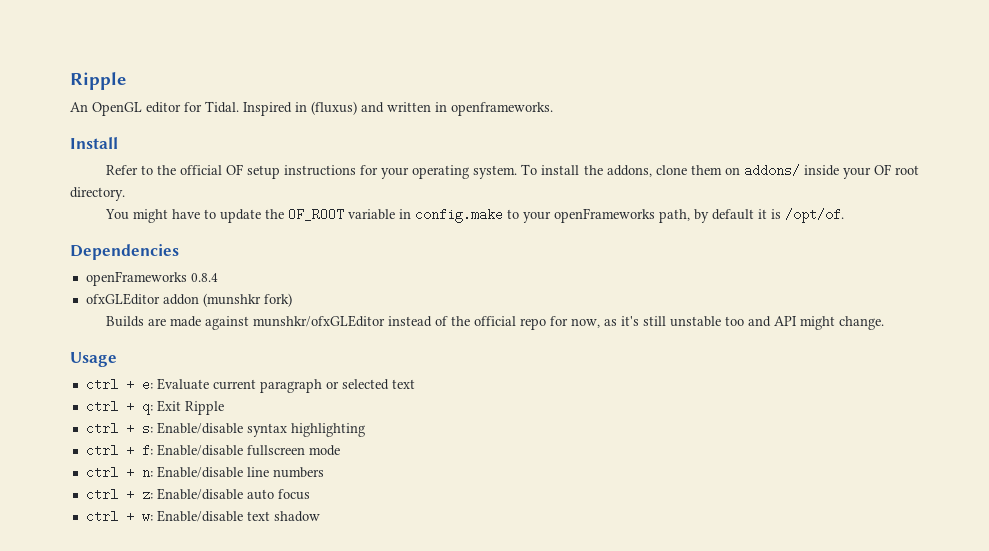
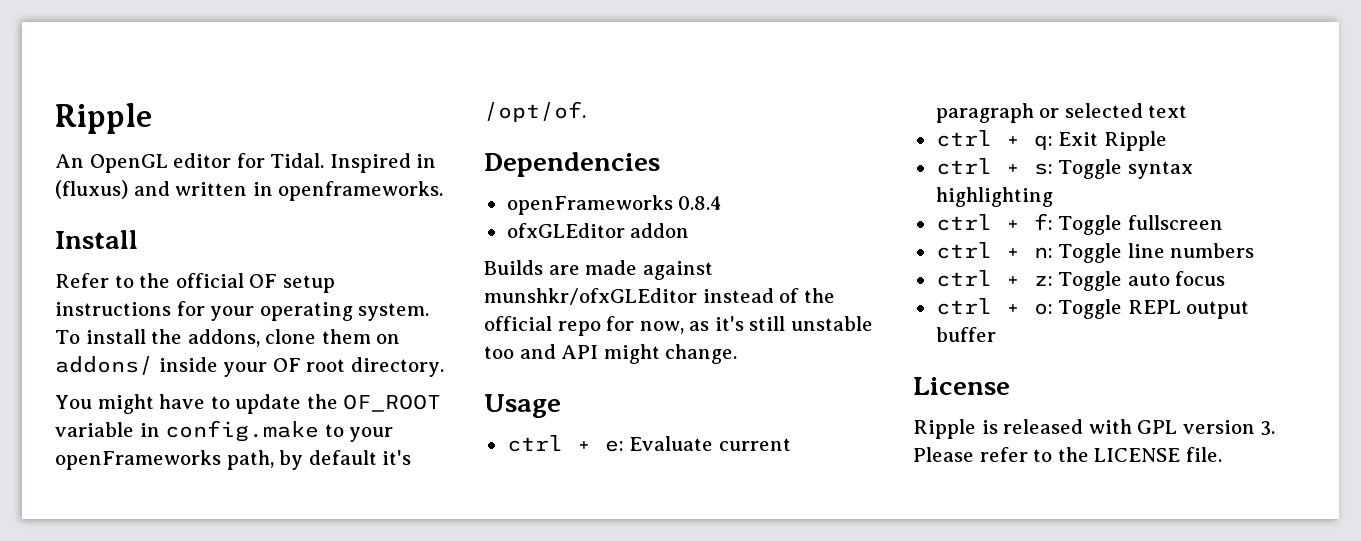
- You might have to update the OF_ROOT variable in config.make to your openFrameworks path, by default it is /opt/of.
+ You might have to update the OF_ROOT variable in config.make to your openFrameworks path, by default it's /opt/of.
- ofxGLEditor addon (munshkr fork)
+ ofxGLEditor addon
- ctrl + s: Enable/disable syntax highlighting
+ ctrl + s: Toggle syntax highlighting
- ctrl + f: Enable/disable fullscreen mode
+ ctrl + f: Toggle fullscreen
- ctrl + n: Enable/disable line numbers
+ ctrl + n: Toggle line numbers
- ctrl + z: Enable/disable auto focus
+ ctrl + z: Toggle auto focus
- ctrl + w: Enable/disable text shadow
+ ctrl + o: Toggle REPL output buffer
+ License
+ Ripple is released with GPL version 3. Please refer to the LICENSE file.

